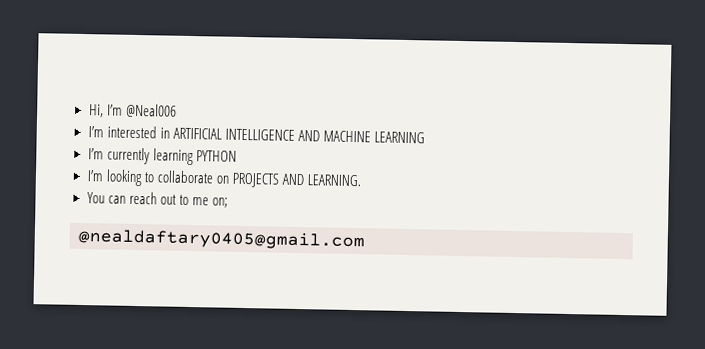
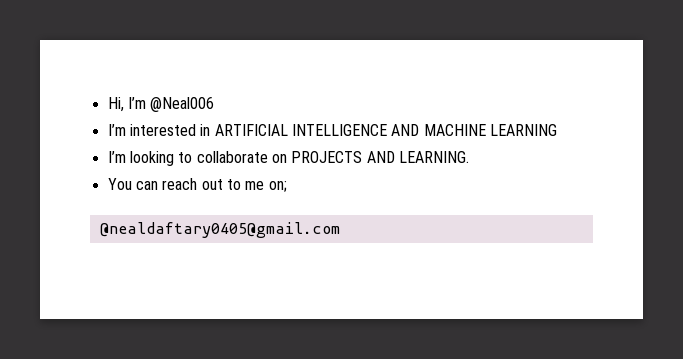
- I’m currently learning PYTHON

